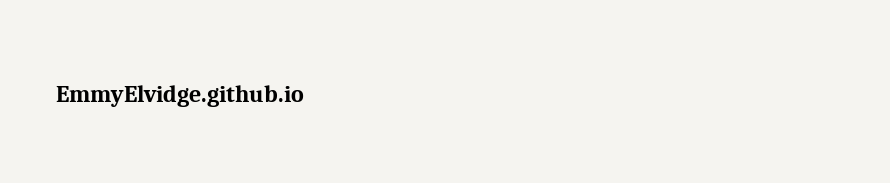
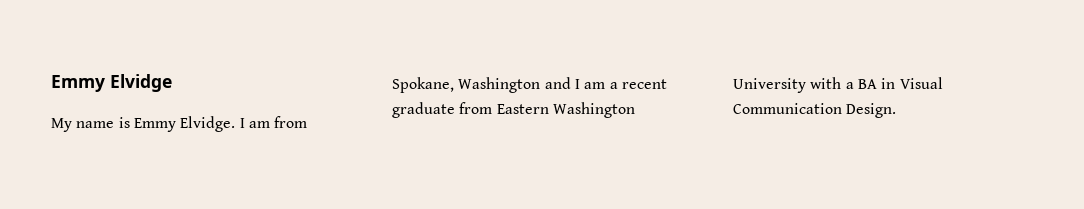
- EmmyElvidge.github.io
+ Emmy Elvidge
+ My name is Emmy Elvidge. I am from Spokane, Washington and I am a recent graduate from Eastern Washington University with a BA in Visual Communication Design.

